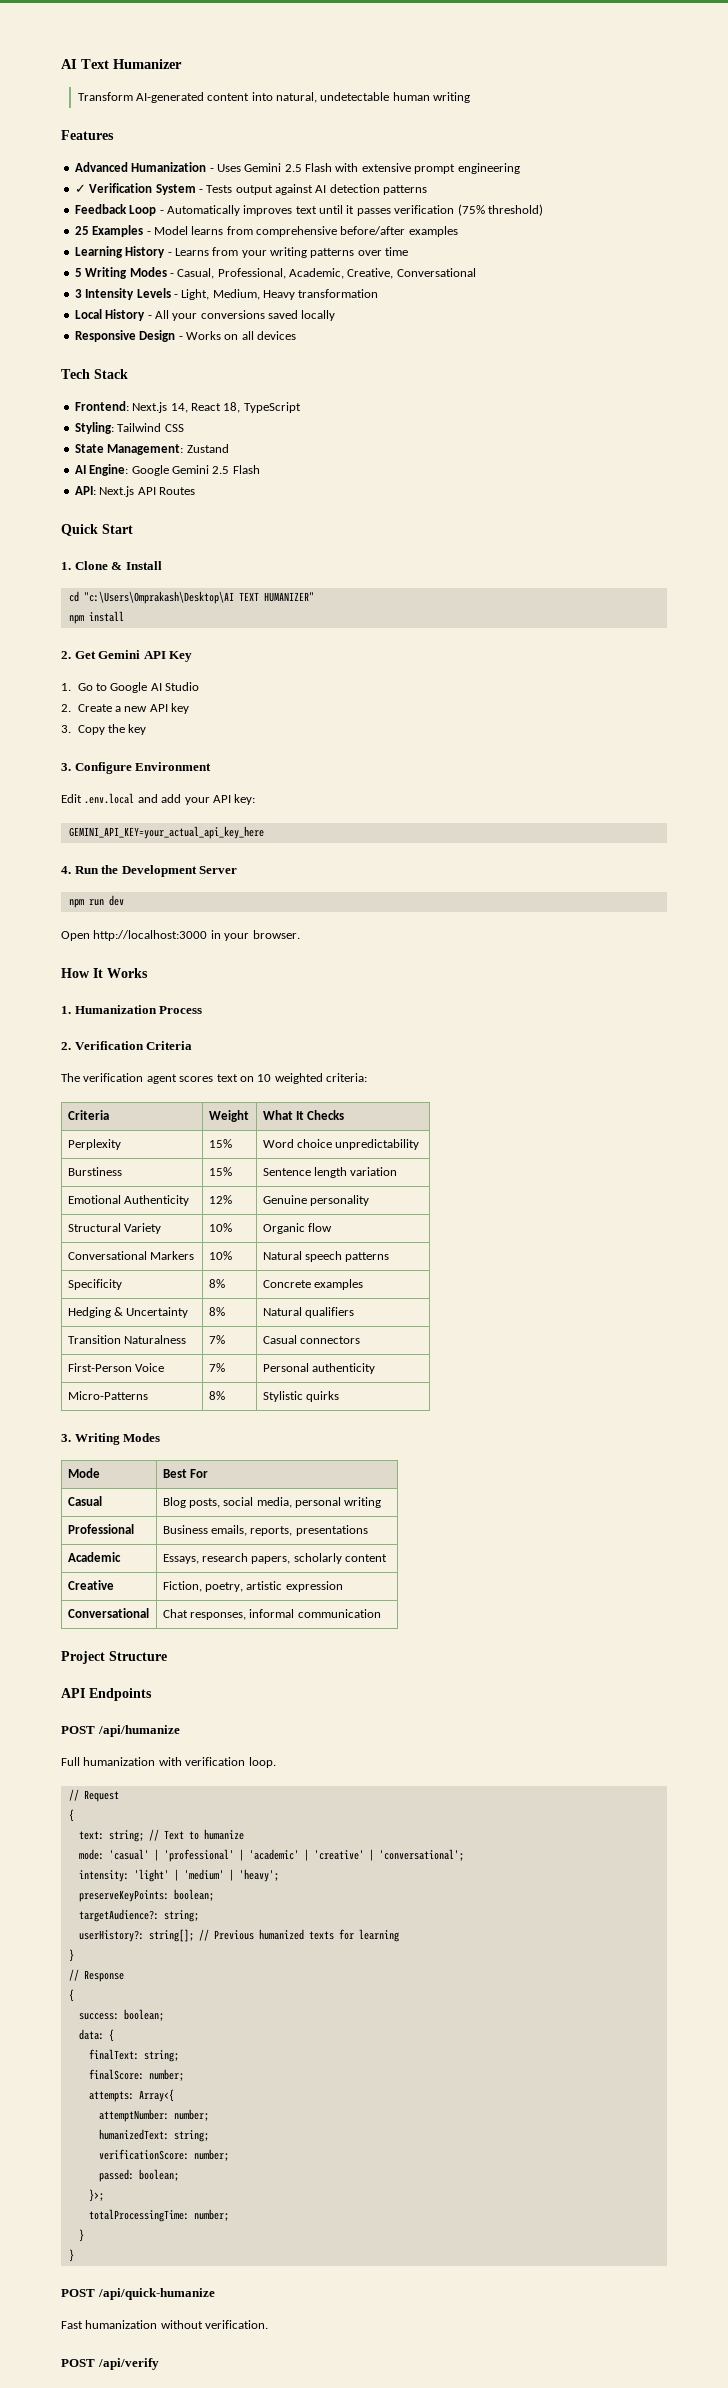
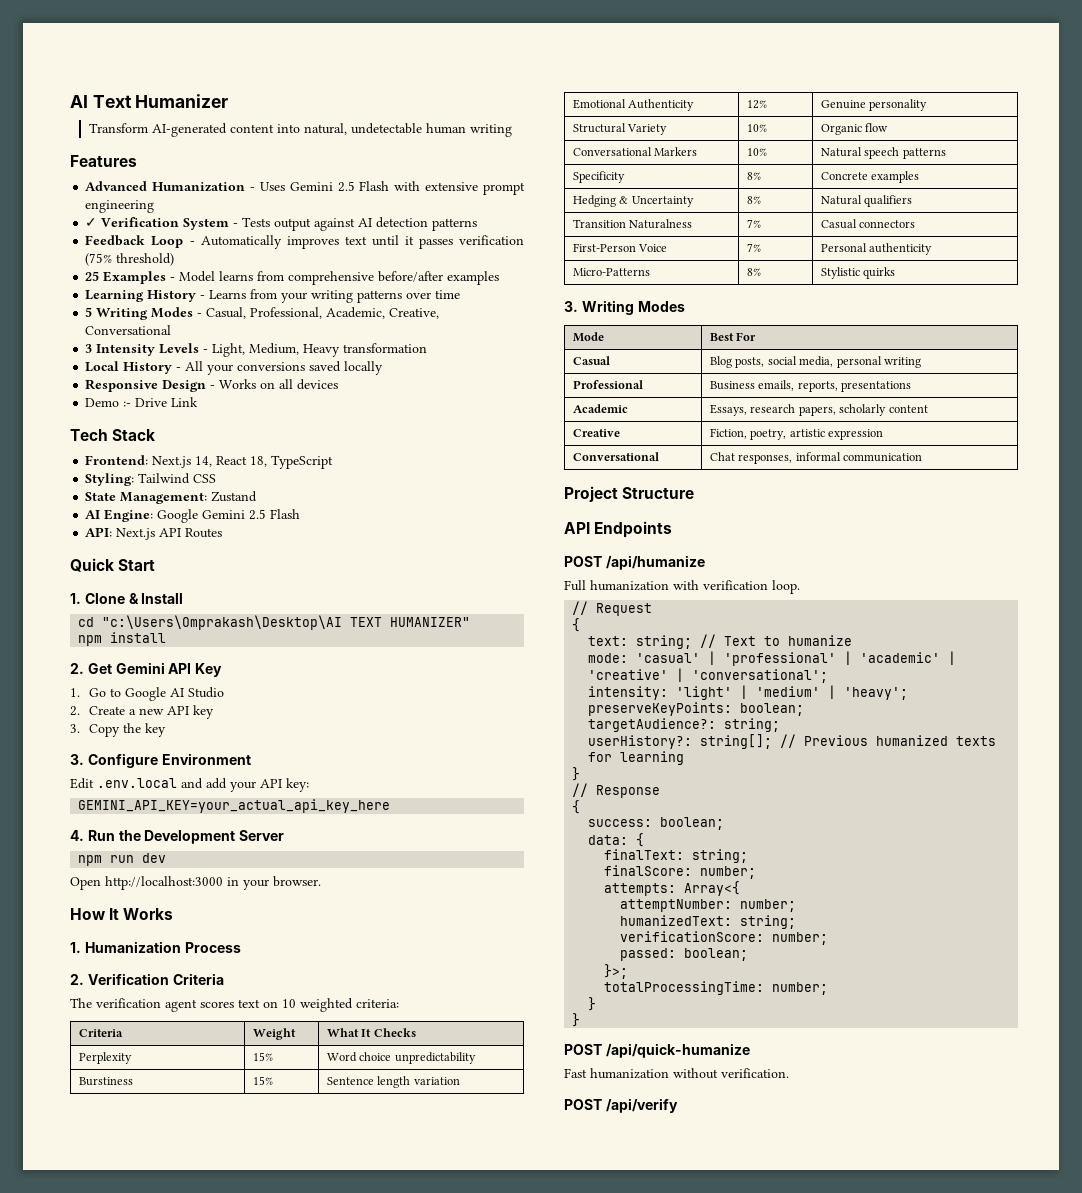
+ Demo :- Drive Link

